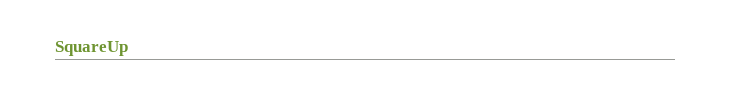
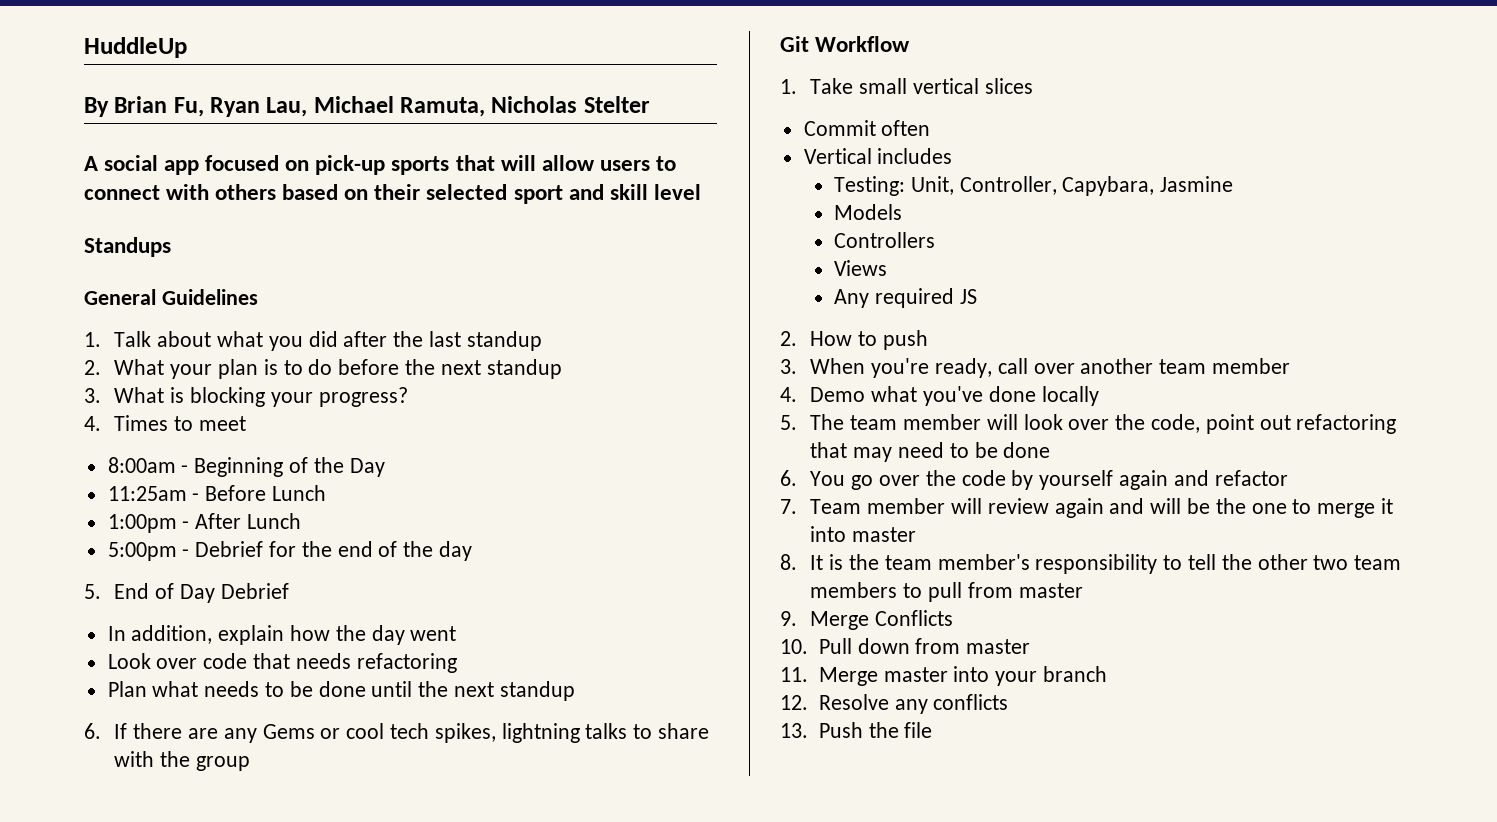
- SquareUp
+ HuddleUp
+ By Brian Fu, Ryan Lau, Michael Ramuta, Nicholas Stelter
+ A social app focused on pick-up sports that will allow users to connect with others based on their selected sport and skill level
+ Standups
+ General Guidelines
+ 1. Talk about what you did after the last standup
+ 2. What your plan is to do before the next standup
+ 3. What is blocking your progress?
+ 4. Times to meet
+ 8:00am - Beginning of the Day
+ 11:25am - Before Lunch
+ 1:00pm - After Lunch
+ 5:00pm - Debrief for the end of the day
+ 5. End of Day Debrief
+ In addition, explain how the day went
+ Look over code that needs refactoring
+ Plan what needs to be done until the next standup
+ 6. If there are any Gems or cool tech spikes, lightning talks to share with the group
+ Git Workflow
+ 1. Take small vertical slices
+ Commit often
+ Vertical includes
+ Testing: Unit, Controller, Capybara, Jasmine
+ Models
+ Controllers
+ Views
+ Any required JS
+ 2. How to push
+ 3. When you're ready, call over another team member
+ 4. Demo what you've done locally
+ 5. The team member will look over the code, point out refactoring that may need to be done
+ 6. You go over the code by yourself again and refactor
+ 7. Team member will review again and will be the one to merge it into master
+ 8. It is the team member's responsibility to tell the other two team members to pull from master
+ 9. Merge Conflicts
+ 10. Pull down from master
+ 11. Merge master into your branch
+ 12. Resolve any conflicts
+ 13. Push the file

